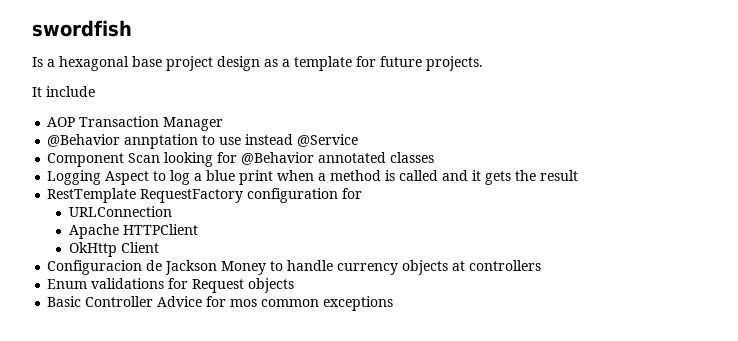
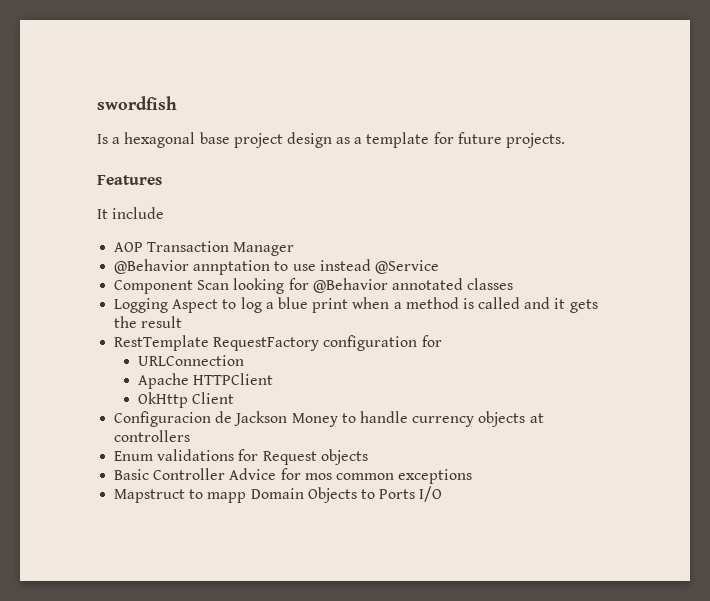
+ Features
+ Mapstruct to mapp Domain Objects to Ports I/O

